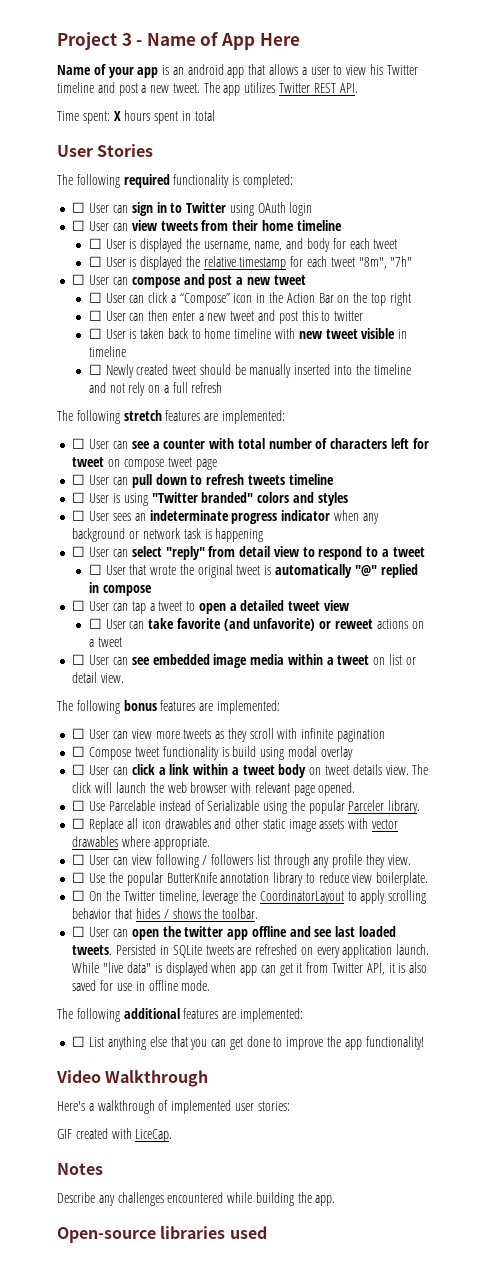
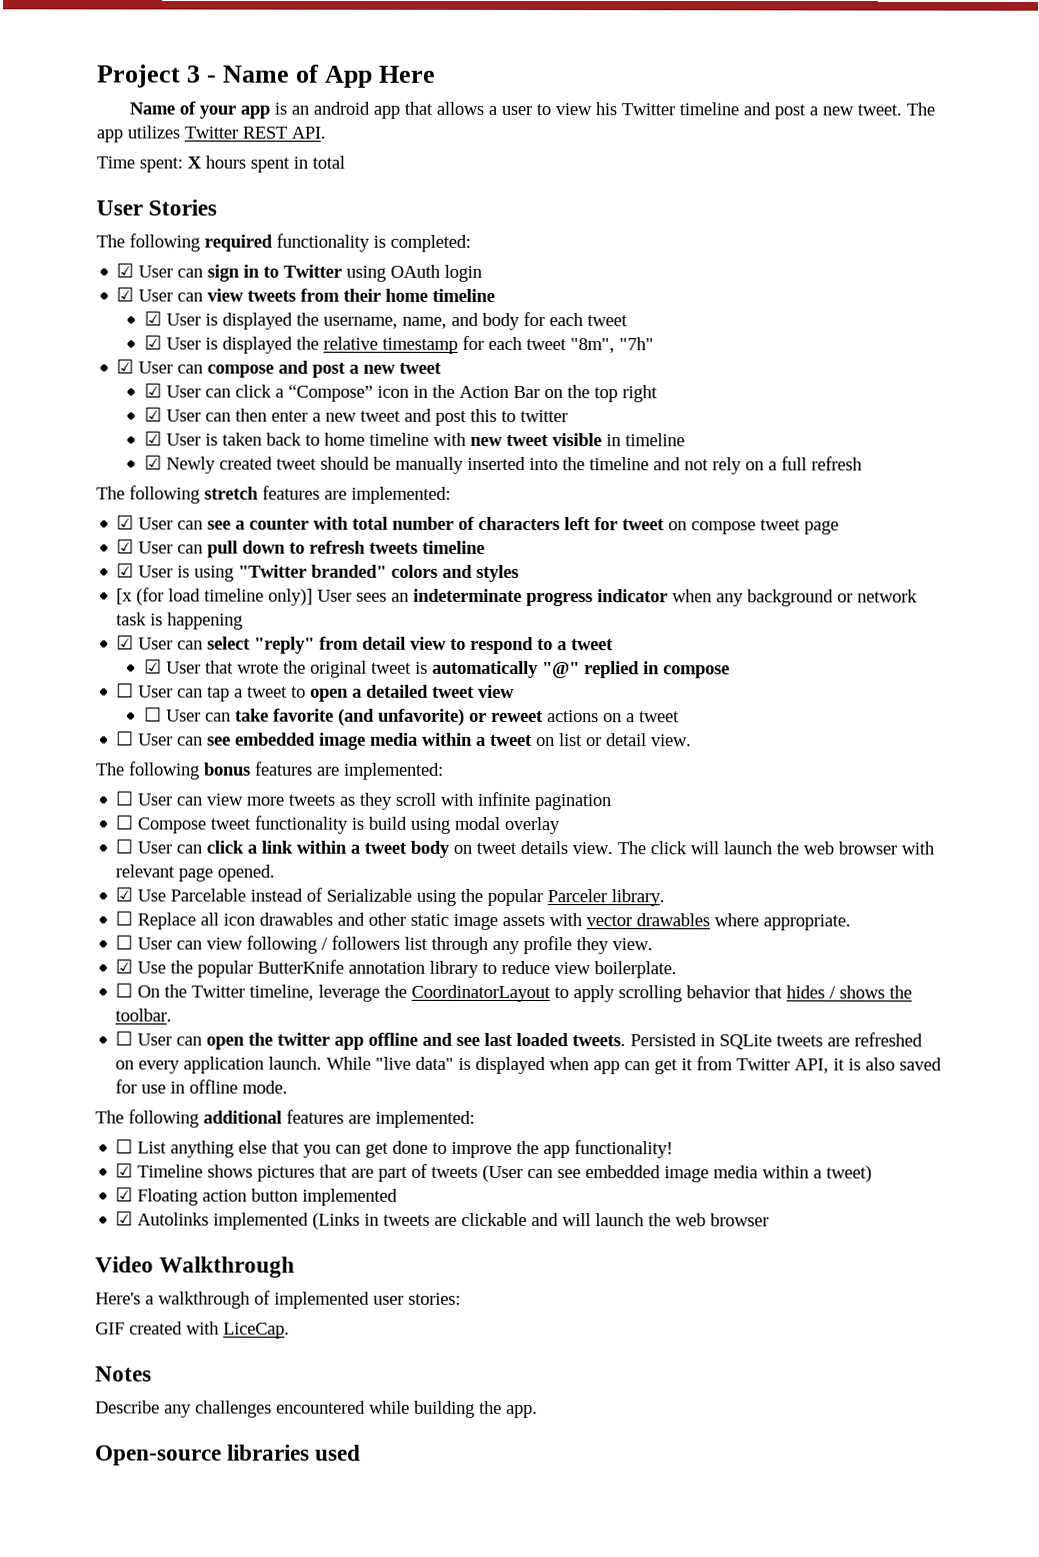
- ☐ User can sign in to Twitter using OAuth login
+ ☑ User can sign in to Twitter using OAuth login
- ☐ User can view tweets from their home timeline
+ ☑ User can view tweets from their home timeline
- ☐ User is displayed the username, name, and body for each tweet
+ ☑ User is displayed the username, name, and body for each tweet
- ☐ User is displayed the relative timestamp for each tweet "8m", "7h"
+ ☑ User is displayed the relative timestamp for each tweet "8m", "7h"
- ☐ User can compose and post a new tweet
+ ☑ User can compose and post a new tweet
- ☐ User can click a “Compose” icon in the Action Bar on the top right
+ ☑ User can click a “Compose” icon in the Action Bar on the top right
- ☐ User can then enter a new tweet and post this to twitter
+ ☑ User can then enter a new tweet and post this to twitter
- ☐ User is taken back to home timeline with new tweet visible in timeline
+ ☑ User is taken back to home timeline with new tweet visible in timeline
- ☐ Newly created tweet should be manually inserted into the timeline and not rely on a full refresh
+ ☑ Newly created tweet should be manually inserted into the timeline and not rely on a full refresh
- ☐ User can see a counter with total number of characters left for tweet on compose tweet page
+ ☑ User can see a counter with total number of characters left for tweet on compose tweet page
- ☐ User can pull down to refresh tweets timeline
+ ☑ User can pull down to refresh tweets timeline
- ☐ User is using "Twitter branded" colors and styles
+ ☑ User is using "Twitter branded" colors and styles
- ☐ User sees an indeterminate progress indicator when any background or network task is happening
+ [x (for load timeline only)] User sees an indeterminate progress indicator when any background or network task is happening
- ☐ User can select "reply" from detail view to respond to a tweet
+ ☑ User can select "reply" from detail view to respond to a tweet
- ☐ User that wrote the original tweet is automatically "@" replied in compose
+ ☑ User that wrote the original tweet is automatically "@" replied in compose
- ☐ Use Parcelable instead of Serializable using the popular Parceler library.
+ ☑ Use Parcelable instead of Serializable using the popular Parceler library.
- ☐ Use the popular ButterKnife annotation library to reduce view boilerplate.
+ ☑ Use the popular ButterKnife annotation library to reduce view boilerplate.
+ ☑ Timeline shows pictures that are part of tweets (User can see embedded image media within a tweet)
+ ☑ Floating action button implemented
+ ☑ Autolinks implemented (Links in tweets are clickable and will launch the web browser

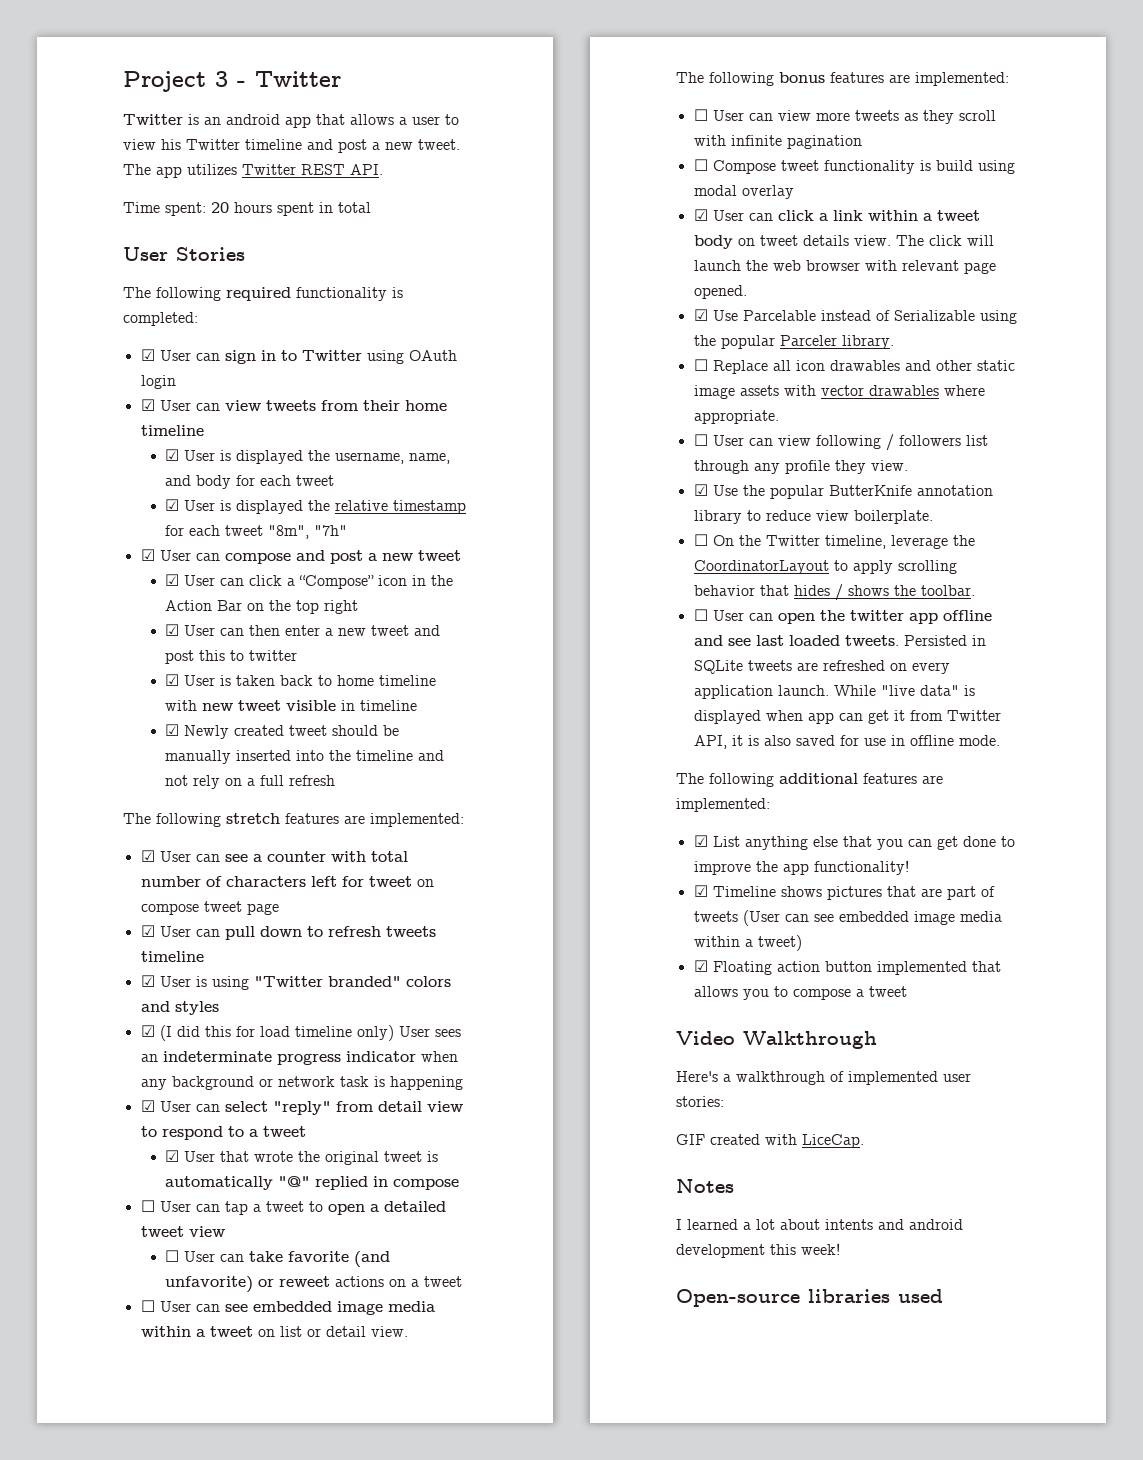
- Project 3 - Name of App Here
- Name of your app is an android app that allows a user to view his Twitter timeline and post a new tweet.
+ Project 3 - Twitter
+ Twitter is an android app that allows a user to view his Twitter timeline and post a new tweet.
- Time spent: X hours spent in total
+ Time spent: 20 hours spent in total
- [x (for load timeline only)] User sees an indeterminate progress indicator when any background or network task is happening
+ ☑ (I did this for load timeline only) User sees an indeterminate progress indicator when any background or network task is happening
- ☐ User can click a link within a tweet body on tweet details view.
+ ☑ User can click a link within a tweet body on tweet details view.
- ☐ List anything else that you can get done to improve the app functionality!
+ ☑ List anything else that you can get done to improve the app functionality!
- ☑ Floating action button implemented
- ☑ Autolinks implemented (Links in tweets are clickable and will launch the web browser
+ ☑ Floating action button implemented that allows you to compose a tweet
- Describe any challenges encountered while building the app.
+ I learned a lot about intents and android development this week!

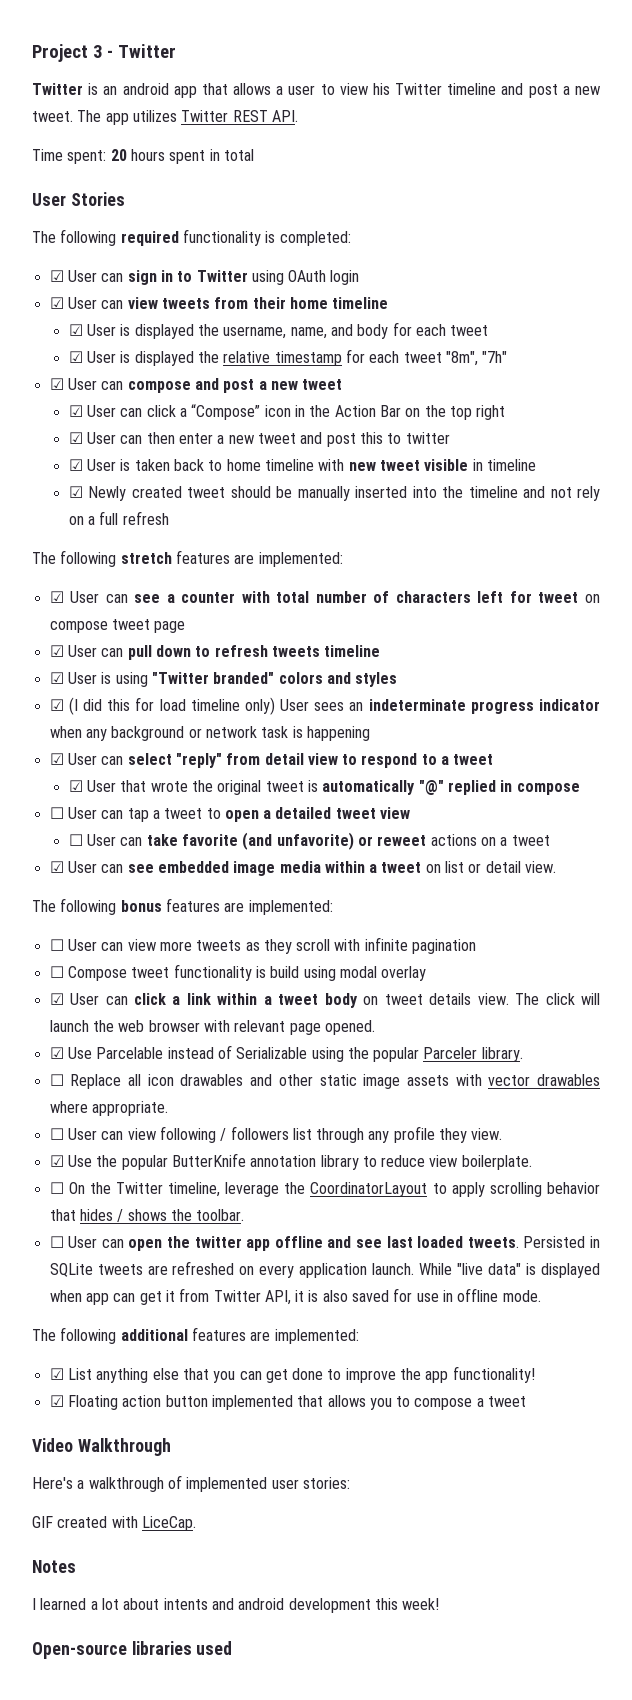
- ☐ User can see embedded image media within a tweet on list or detail view.
+ ☑ User can see embedded image media within a tweet on list or detail view.
- ☑ Timeline shows pictures that are part of tweets (User can see embedded image media within a tweet)

